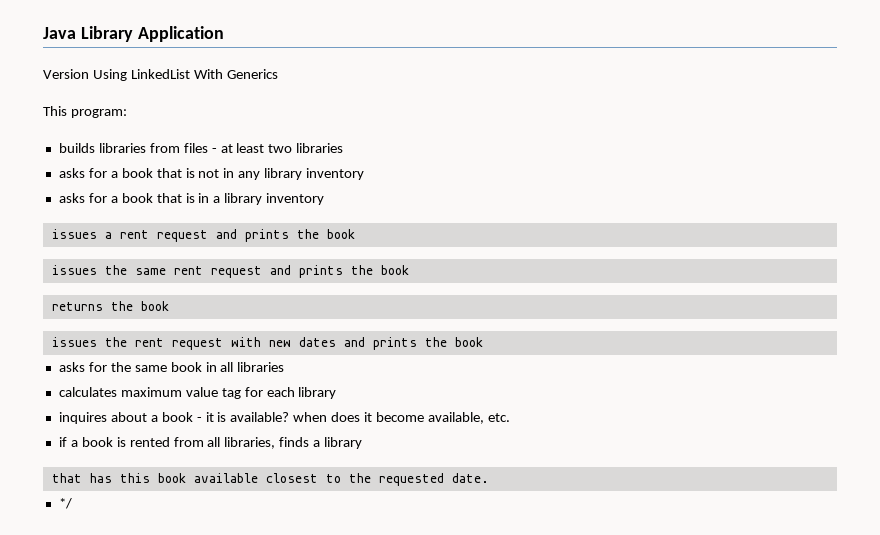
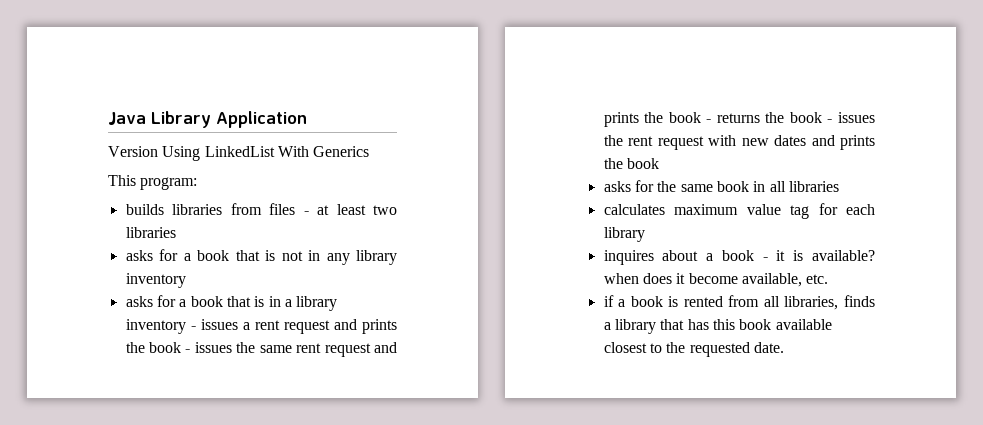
- asks for a book that is in a library inventory
- issues a rent request and prints the book
- issues the same rent request and prints the book
- returns the book
- issues the rent request with new dates and prints the book
+ asks for a book that is in a library inventory - issues a rent request and prints the book - issues the same rent request and prints the book - returns the book - issues the rent request with new dates and prints the book
- if a book is rented from all libraries, finds a library
- that has this book available closest to the requested date.
+ if a book is rented from all libraries, finds a library that has this book available closest to the requested date.
- */

